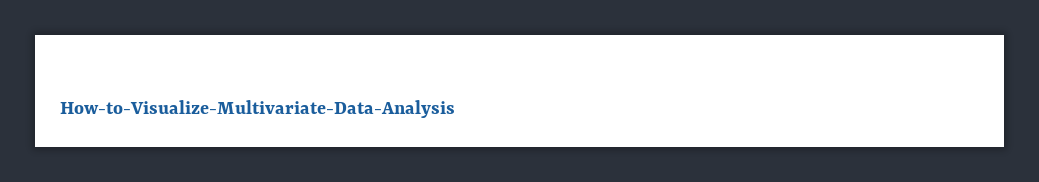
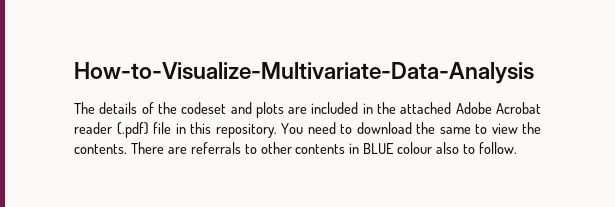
+ The details of the codeset and plots are included in the attached Adobe Acrobat reader (.pdf) file in this repository. You need to download the same to view the contents. There are referrals to other contents in BLUE colour also to follow.

